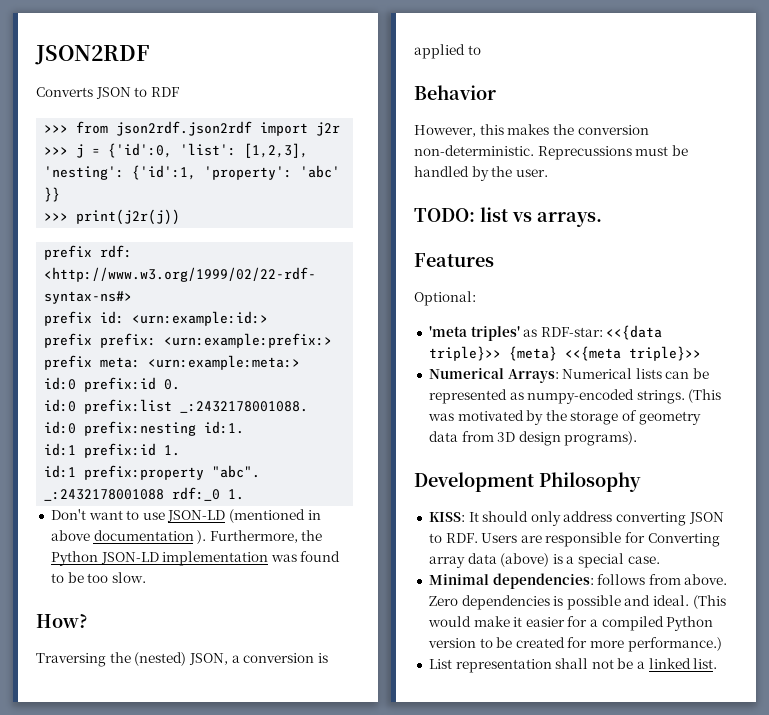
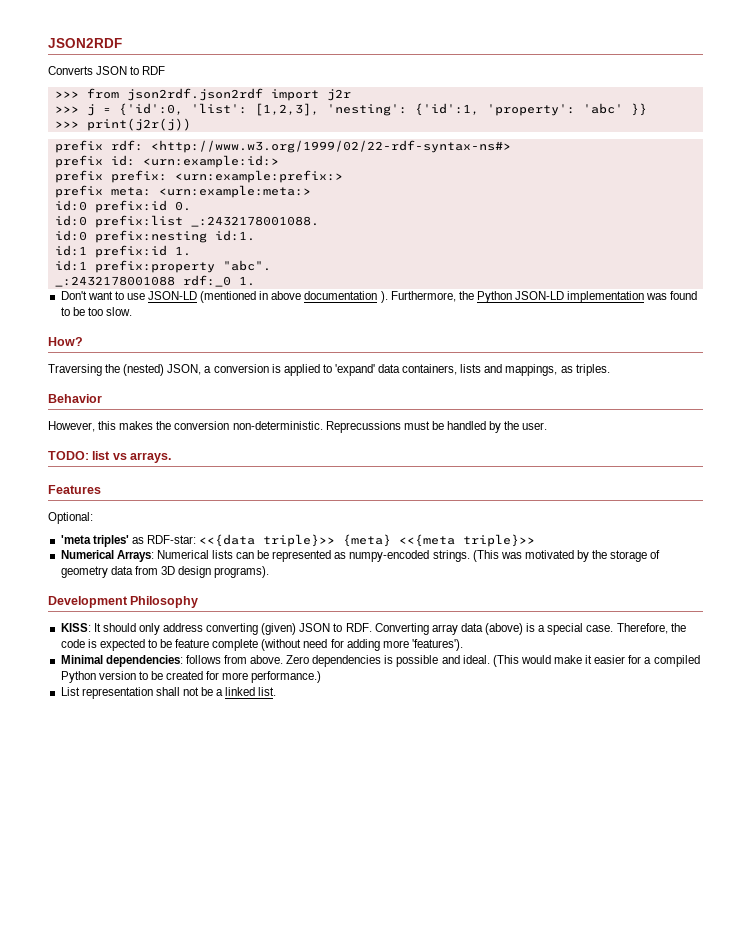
- Traversing the (nested) JSON, a conversion is applied to
+ Traversing the (nested) JSON, a conversion is applied to 'expand' data containers, lists and mappings, as triples.
- KISS: It should only address converting JSON to RDF. Users are responsible for Converting array data (above) is a special case.
+ KISS: It should only address converting (given) JSON to RDF. Converting array data (above) is a special case. Therefore, the code is expected to be feature complete (without need for adding more 'features').

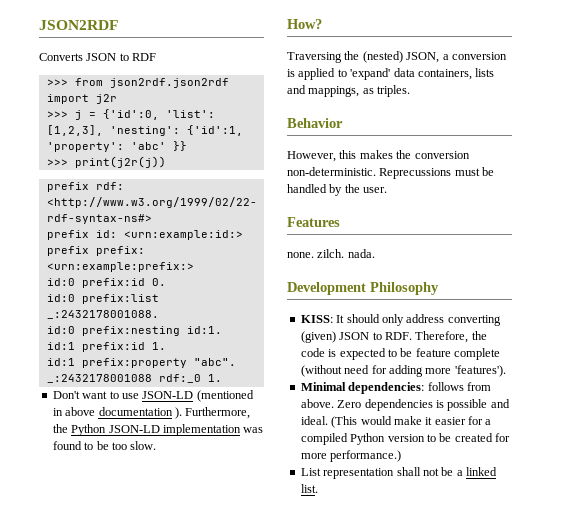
- prefix meta: <urn:example:meta:>
- TODO: list vs arrays.
  Features
- Optional:
- 'meta triples' as RDF-star: <<{data triple}>> {meta} <<{meta triple}>>
- Numerical Arrays: Numerical lists can be represented as numpy-encoded strings. (This was motivated by the storage of geometry data from 3D design programs).
+ none. zilch. nada.
- KISS: It should only address converting (given) JSON to RDF. Converting array data (above) is a special case. Therefore, the code is expected to be feature complete (without need for adding more 'features').
+ KISS: It should only address converting (given) JSON to RDF. Therefore, the code is expected to be feature complete (without need for adding more 'features').

